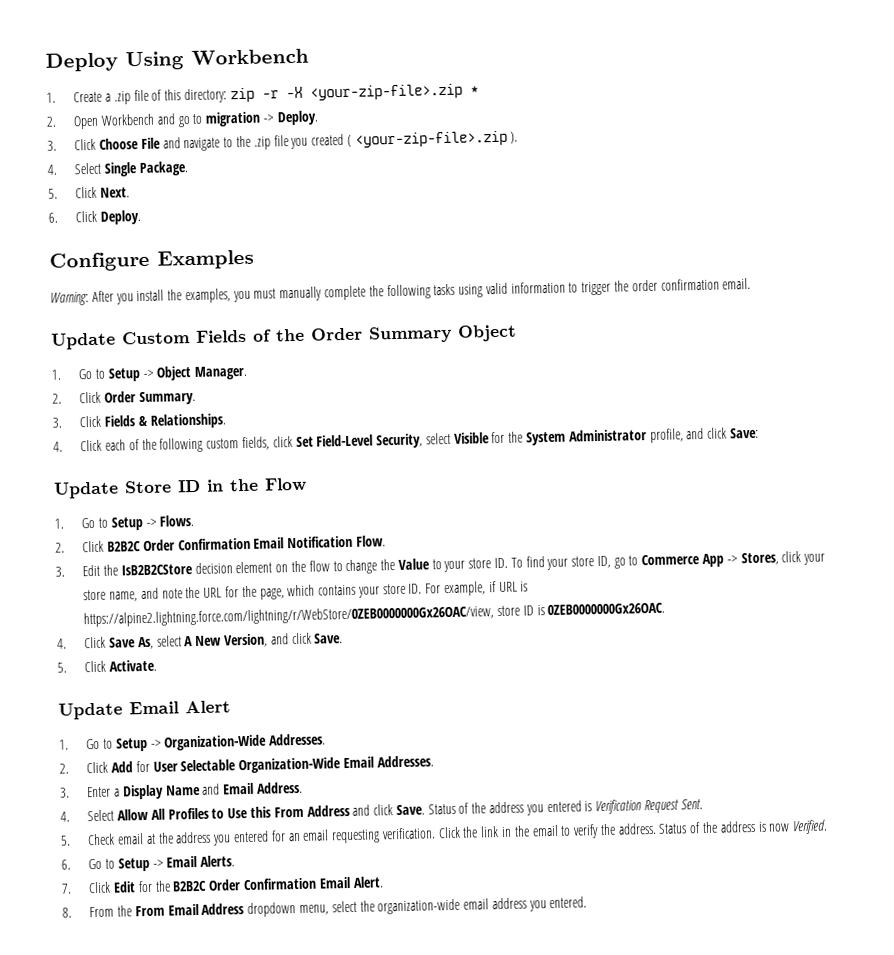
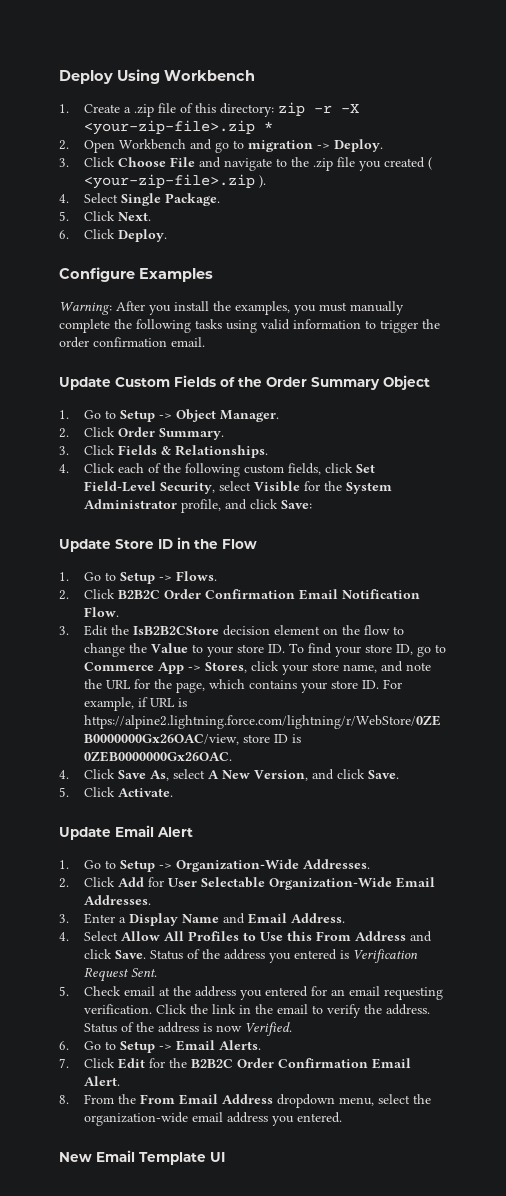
+ New Email Template UI

